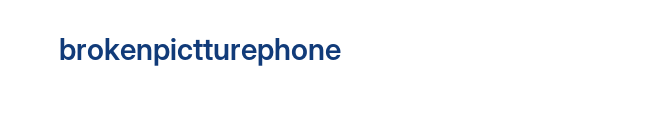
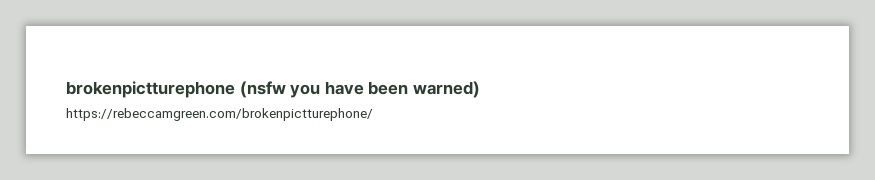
- brokenpictturephone
+ brokenpictturephone (nsfw you have been warned)
+ https://rebeccamgreen.com/brokenpictturephone/

